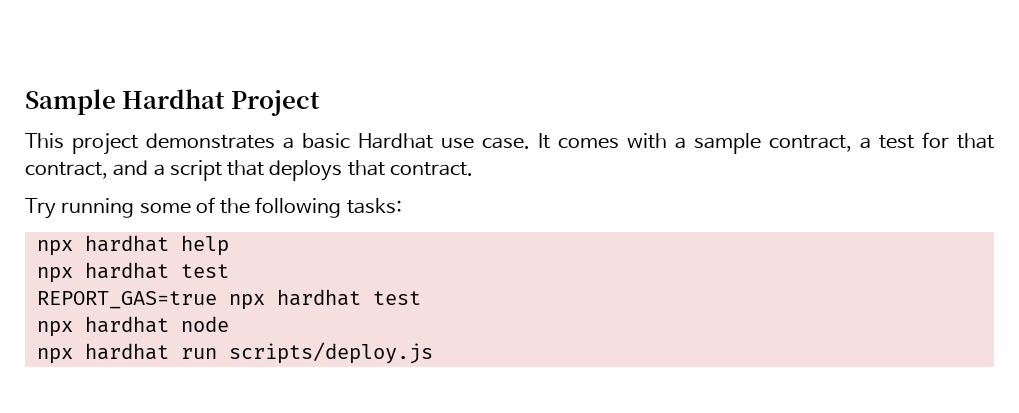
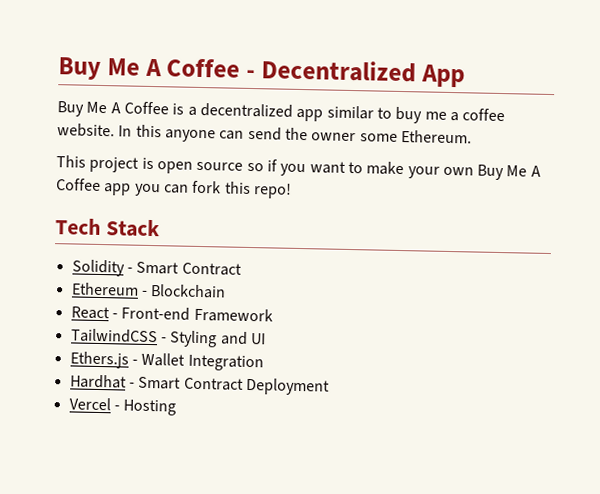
- Sample Hardhat Project
- This project demonstrates a basic Hardhat use case. It comes with a sample contract, a test for that contract, and a script that deploys that contract.
- Try running some of the following tasks:
- npx hardhat help
- npx hardhat test
- REPORT_GAS=true npx hardhat test
- npx hardhat node
- npx hardhat run scripts/deploy.js
+ Buy Me A Coffee - Decentralized App
+ Buy Me A Coffee is a decentralized app similar to buy me a coffee website. In this anyone can send the owner some Ethereum.
+ This project is open source so if you want to make your own Buy Me A Coffee app you can fork this repo!
+ Tech Stack
+ Solidity - Smart Contract
+ Ethereum - Blockchain
+ React - Front-end Framework
+ TailwindCSS - Styling and UI
+ Ethers.js - Wallet Integration
+ Hardhat - Smart Contract Deployment
+ Vercel - Hosting

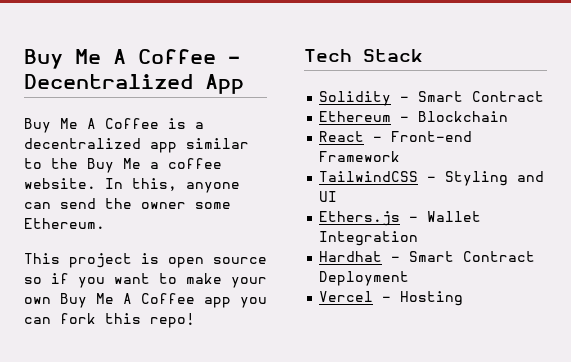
- Buy Me A Coffee is a decentralized app similar to buy me a coffee website.
+ Buy Me A Coffee is a decentralized app similar to the Buy Me a coffee website.
- In this anyone can send the owner some Ethereum.
+ In this, anyone can send the owner some Ethereum.

